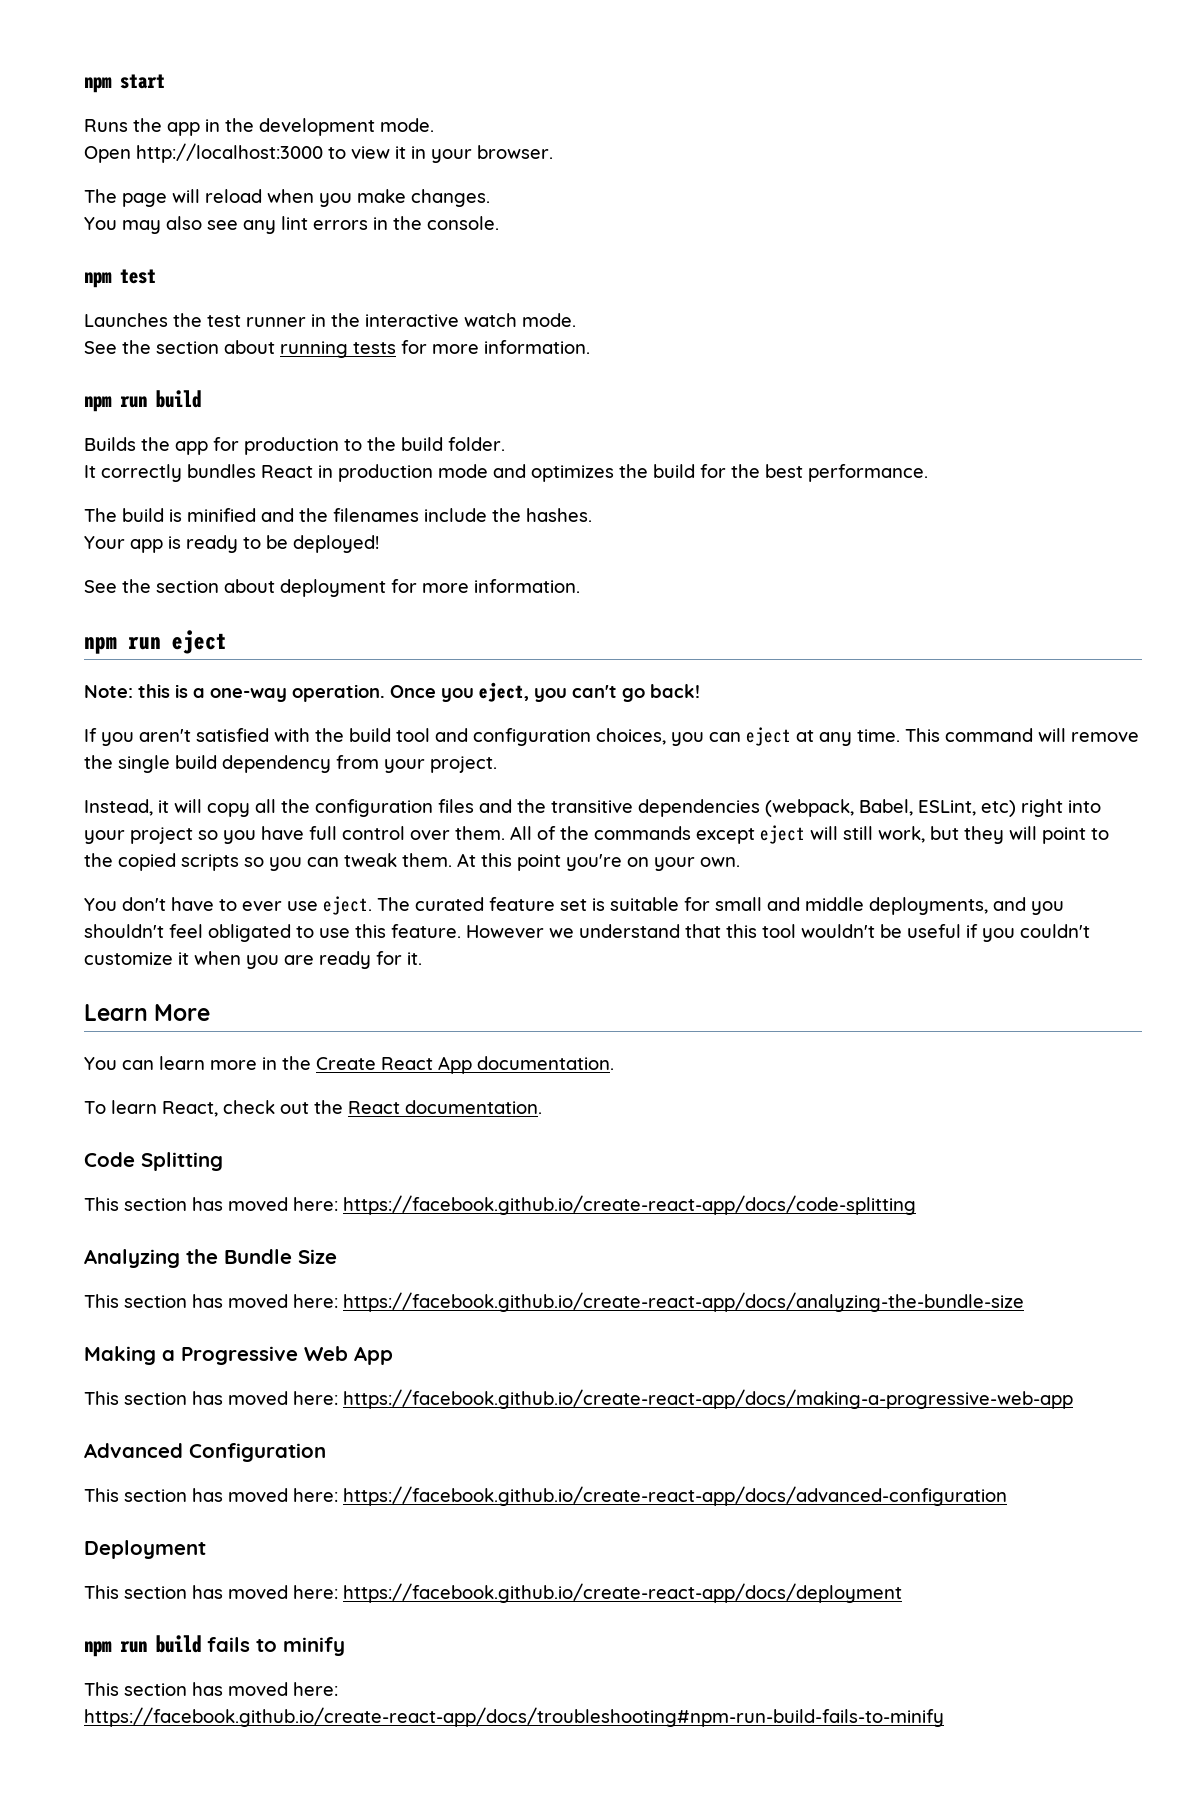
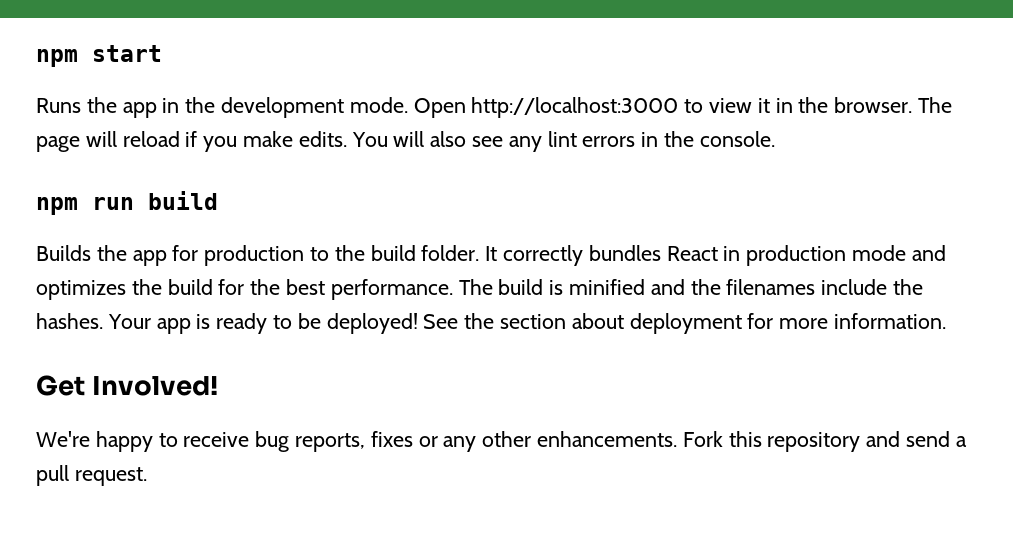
- Runs the app in the development mode.
- Open http://localhost:3000 to view it in your browser.
- The page will reload when you make changes.
- You may also see any lint errors in the console.
+ Runs the app in the development mode. Open http://localhost:3000 to view it in the browser. The page will reload if you make edits. You will also see any lint errors in the console.
- npm test
- Launches the test runner in the interactive watch mode.
- See the section about running tests for more information.
- Builds the app for production to the build folder.
- It correctly bundles React in production mode and optimizes the build for the best performance.
- The build is minified and the filenames include the hashes.
- Your app is ready to be deployed!
- See the section about deployment for more information.
+ Builds the app for production to the build folder. It correctly bundles React in production mode and optimizes the build for the best performance. The build is minified and the filenames include the hashes. Your app is ready to be deployed! See the section about deployment for more information.
- npm run eject
- Note: this is a one-way operation. Once you eject, you can't go back!
- If you aren't satisfied with the build tool and configuration choices, you can eject at any time. This command will remove the single build dependency from your project.
- Instead, it will copy all the configuration files and the transitive dependencies (webpack, Babel, ESLint, etc) right into your project so you have full control over them. All of the commands except eject will still work, but they will point to the copied scripts so you can tweak them. At this point you're on your own.
- You don't have to ever use eject. The curated feature set is suitable for small and middle deployments, and you shouldn't feel obligated to use this feature. However we understand that this tool wouldn't be useful if you couldn't customize it when you are ready for it.
- Learn More
- You can learn more in the Create React App documentation.
- To learn React, check out the React documentation.
- Code Splitting
- This section has moved here: https://facebook.github.io/create-react-app/docs/code-splitting
- Analyzing the Bundle Size
- This section has moved here: https://facebook.github.io/create-react-app/docs/analyzing-the-bundle-size
- Making a Progressive Web App
- This section has moved here: https://facebook.github.io/create-react-app/docs/making-a-progressive-web-app
- Advanced Configuration
- This section has moved here: https://facebook.github.io/create-react-app/docs/advanced-configuration
- Deployment
- This section has moved here: https://facebook.github.io/create-react-app/docs/deployment
- npm run build fails to minify
- This section has moved here: https://facebook.github.io/create-react-app/docs/troubleshooting#npm-run-build-fails-to-minify
+ Get Involved!
+ We're happy to receive bug reports, fixes or any other enhancements. Fork this repository and send a pull request.

